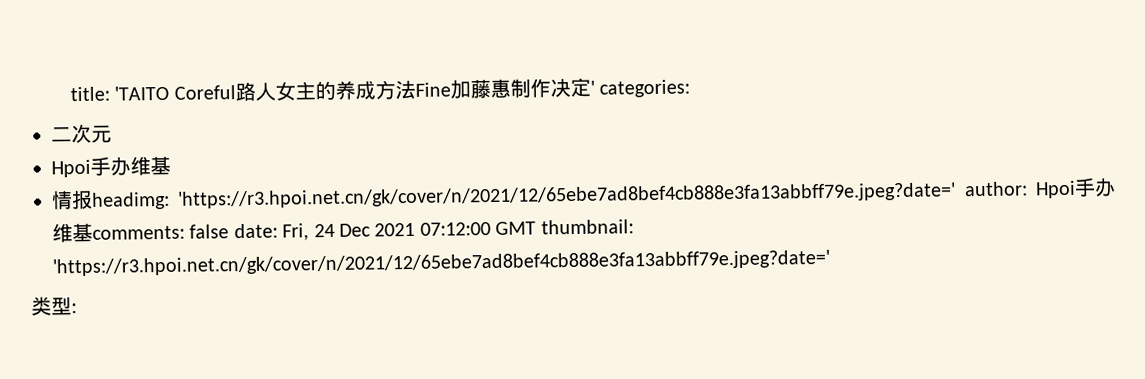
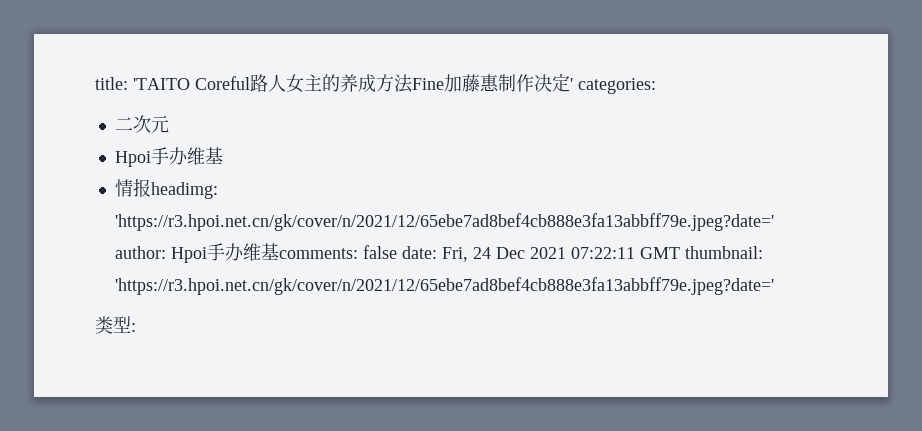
- 情报headimg: 'https://r3.hpoi.net.cn/gk/cover/n/2021/12/65ebe7ad8bef4cb888e3fa13abbff79e.jpeg?date=' author: Hpoi手办维基comments: false date: Fri, 24 Dec 2021 07:12:00 GMT thumbnail: 'https://r3.hpoi.net.cn/gk/cover/n/2021/12/65ebe7ad8bef4cb888e3fa13abbff79e.jpeg?date='
+ 情报headimg: 'https://r3.hpoi.net.cn/gk/cover/n/2021/12/65ebe7ad8bef4cb888e3fa13abbff79e.jpeg?date=' author: Hpoi手办维基comments: false date: Fri, 24 Dec 2021 07:22:11 GMT thumbnail: 'https://r3.hpoi.net.cn/gk/cover/n/2021/12/65ebe7ad8bef4cb888e3fa13abbff79e.jpeg?date='

